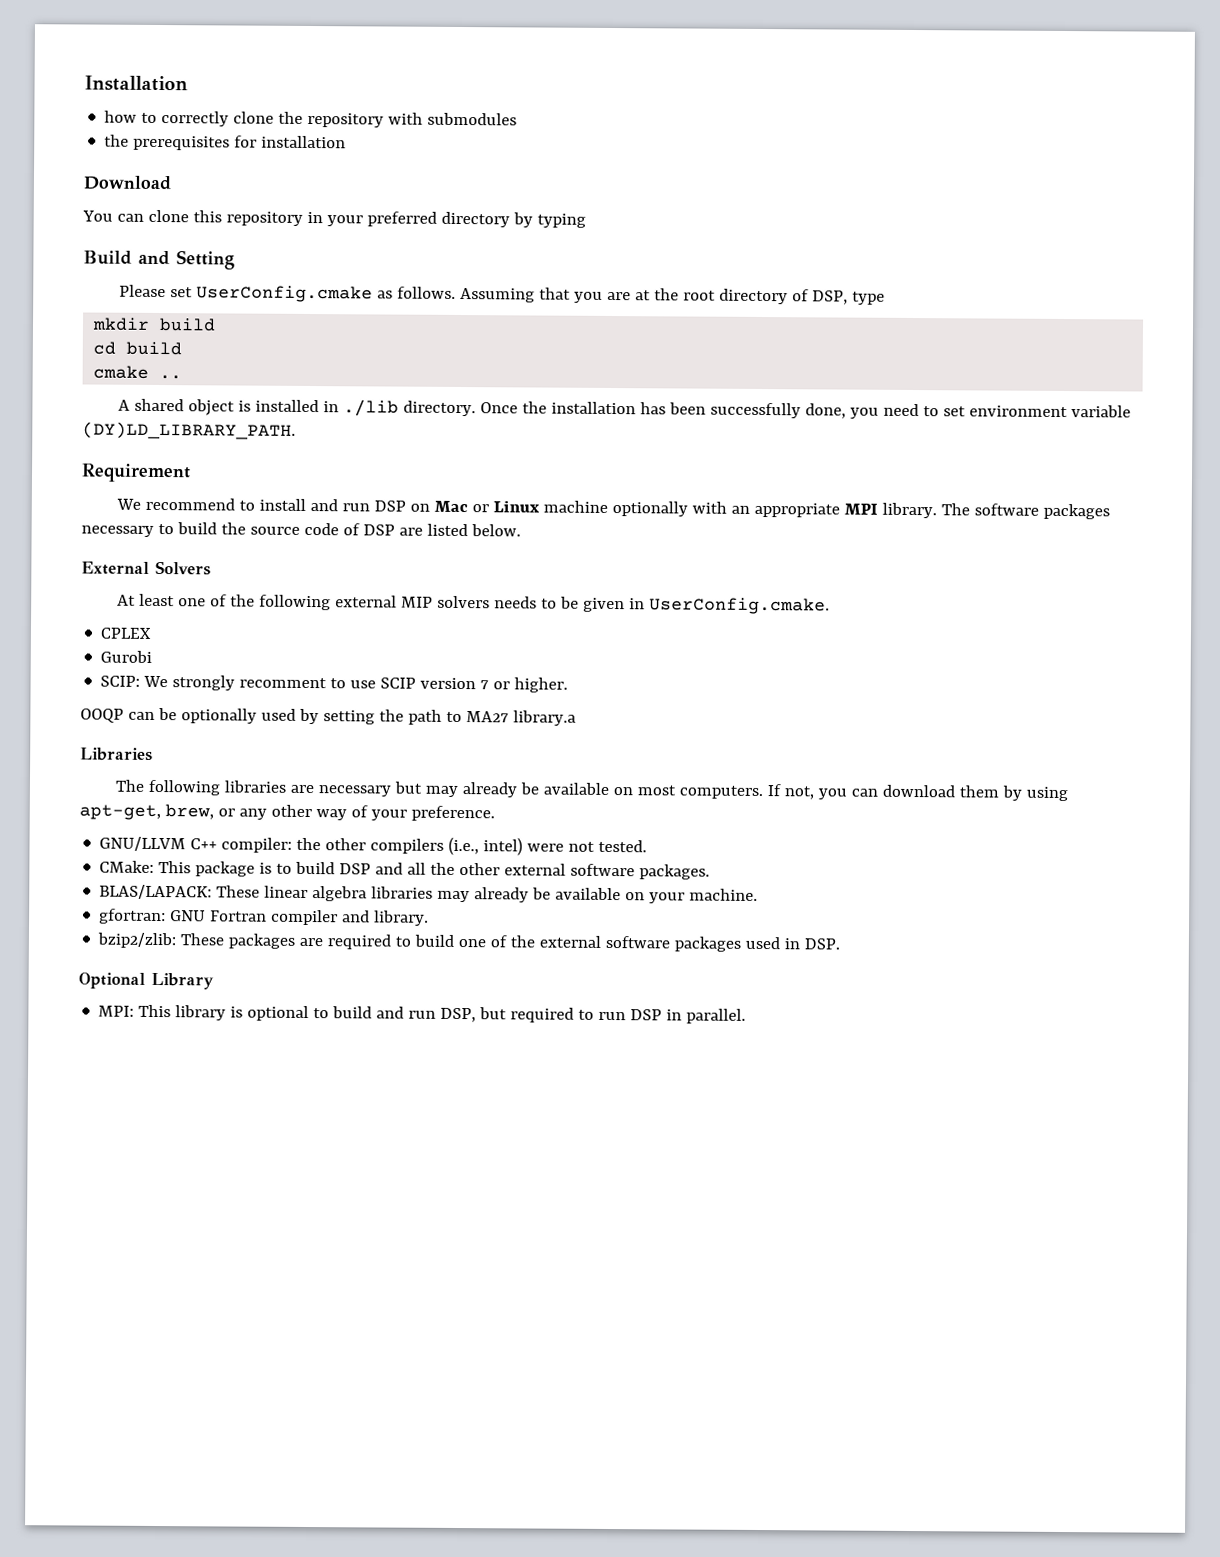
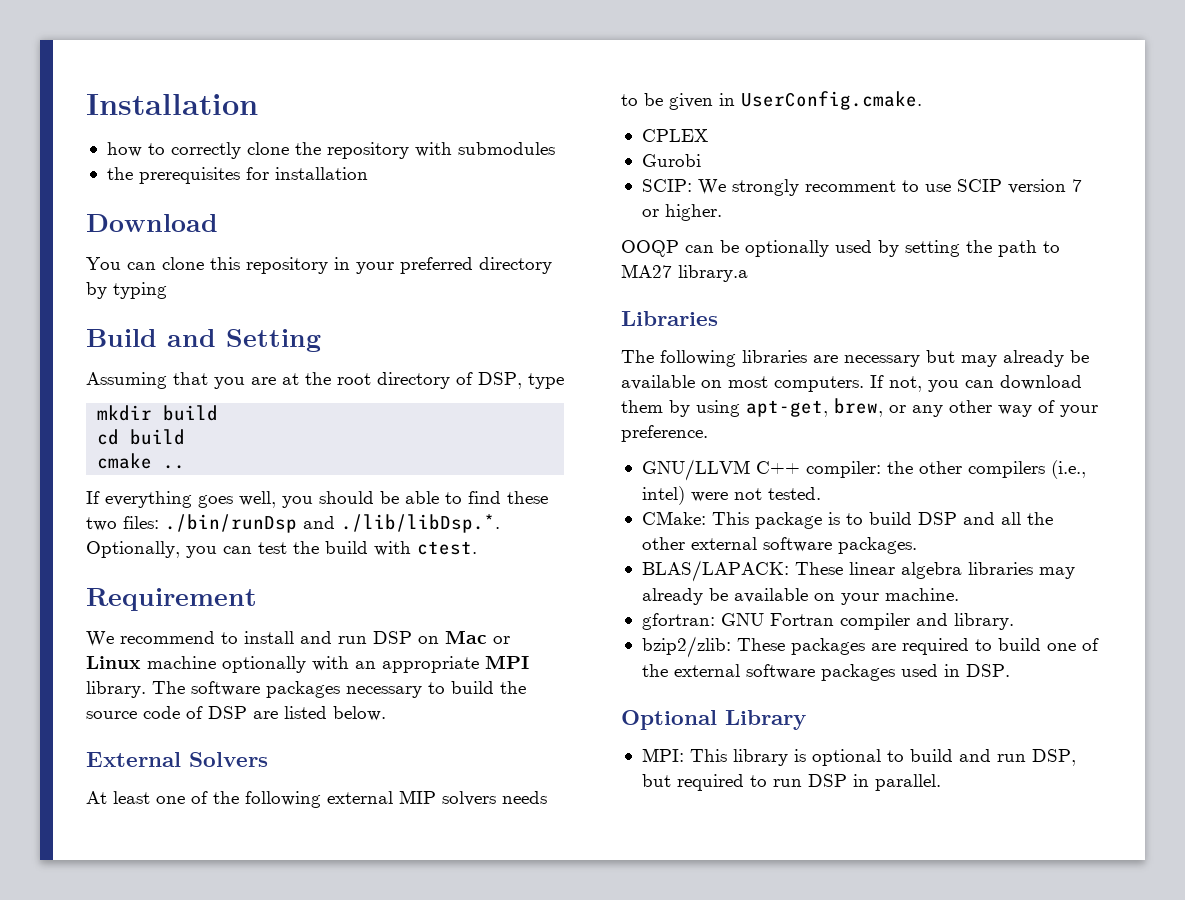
- Please set UserConfig.cmake as follows.
- A shared object is installed in ./lib directory. Once the installation has been successfully done, you need to set environment variable (DY)LD_LIBRARY_PATH.
+ If everything goes well, you should be able to find these two files: ./bin/runDsp and ./lib/libDsp.*. Optionally, you can test the build with ctest.

